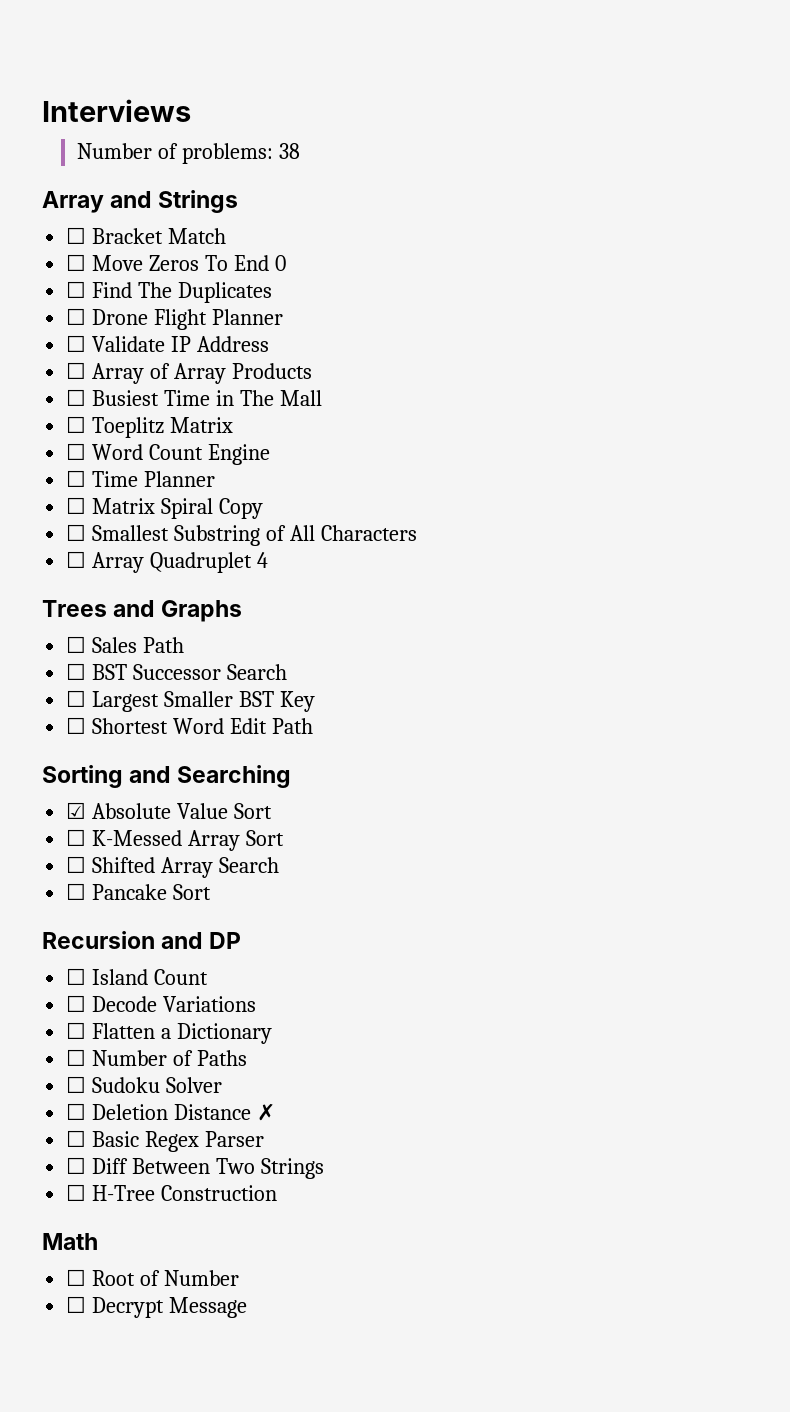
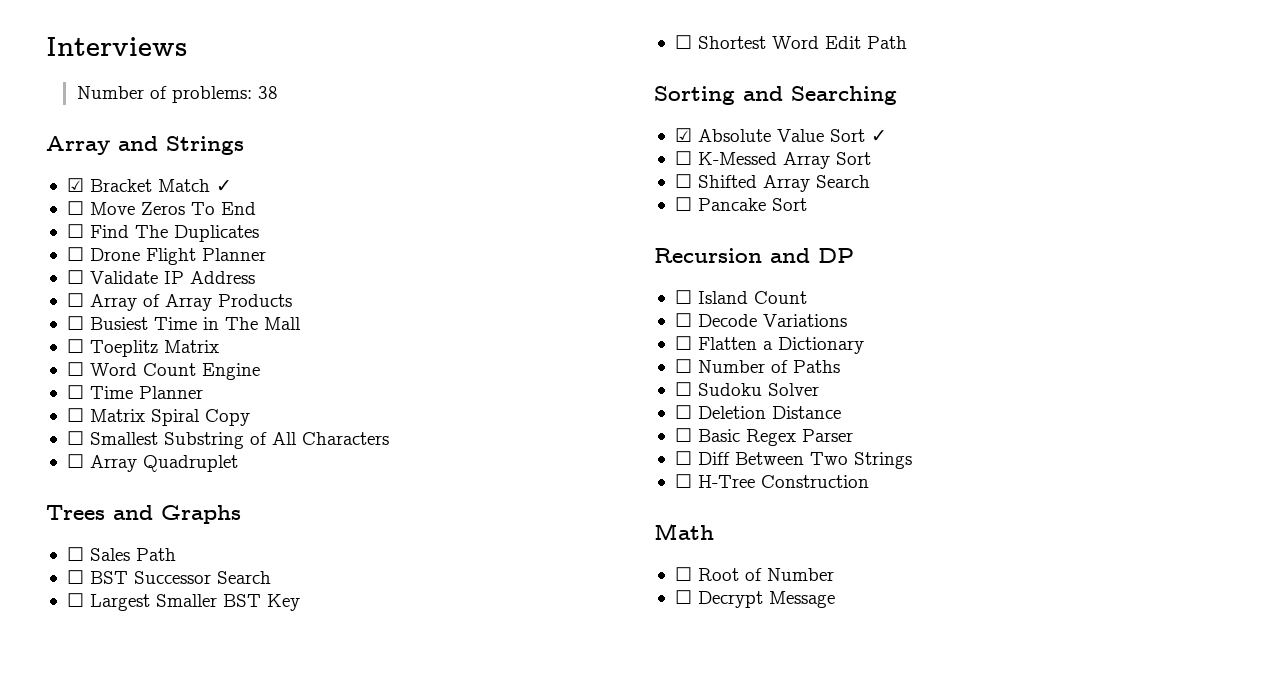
- ☐ Bracket Match
+ ☑ Bracket Match ✓
- ☐ Move Zeros To End 0
+ ☐ Move Zeros To End
- ☐ Array Quadruplet 4
+ ☐ Array Quadruplet
- ☑ Absolute Value Sort
+ ☑ Absolute Value Sort ✓
- ☐ Deletion Distance ✗
+ ☐ Deletion Distance

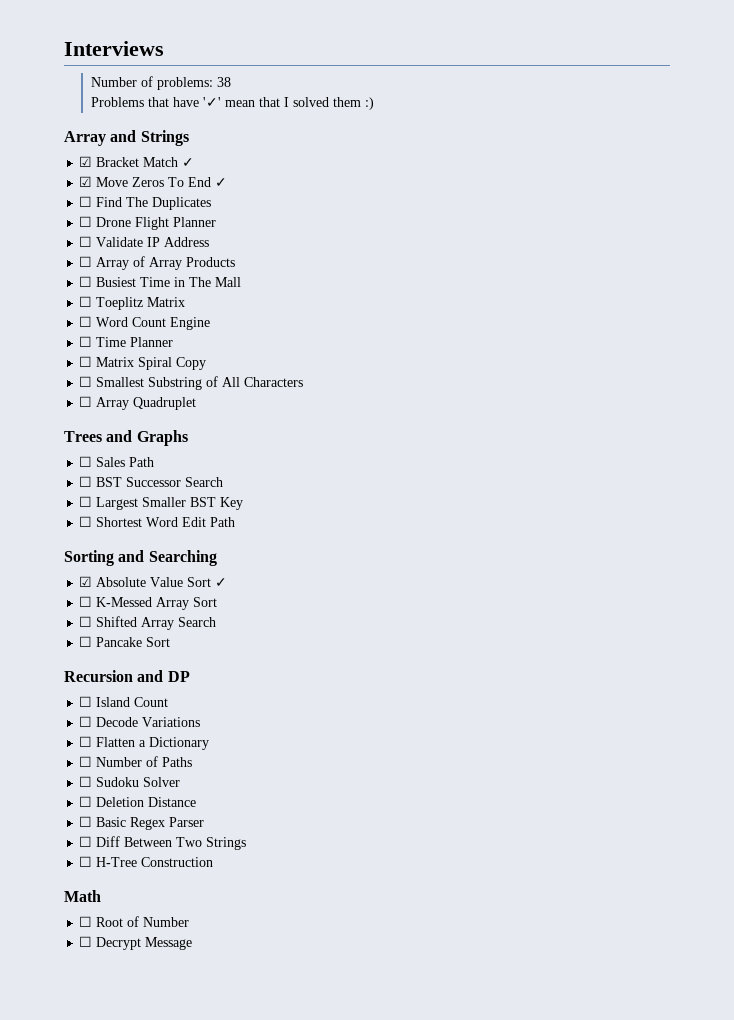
+ Problems that have '✓' mean that I solved them :)
- ☐ Move Zeros To End
+ ☑ Move Zeros To End ✓

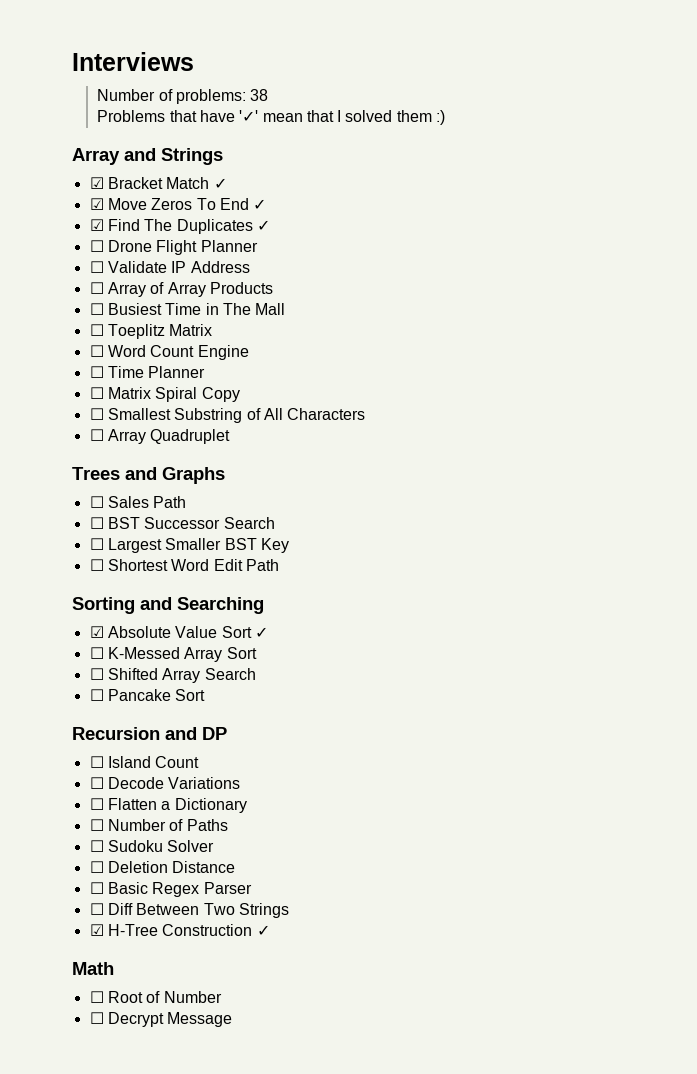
- ☐ Find The Duplicates
+ ☑ Find The Duplicates ✓
- ☐ H-Tree Construction
+ ☑ H-Tree Construction ✓

